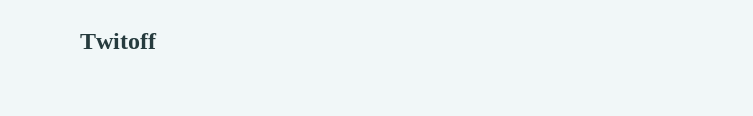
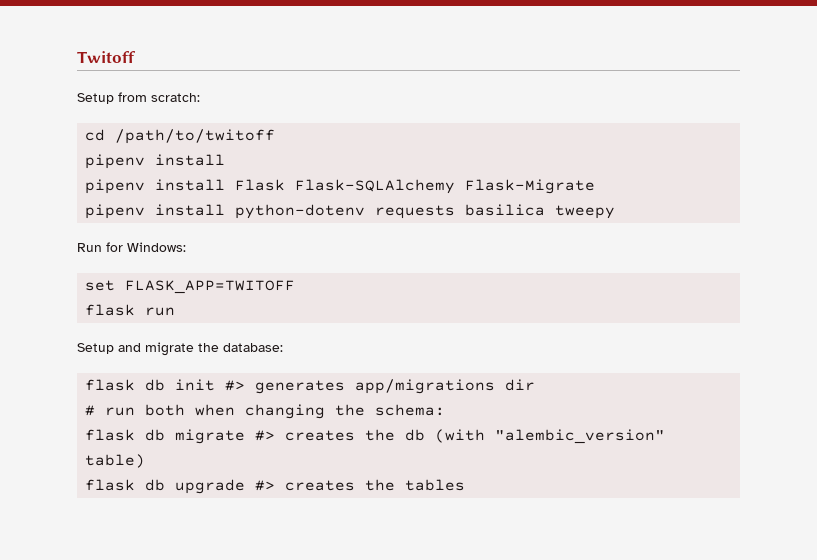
+ Setup from scratch:
+ cd /path/to/twitoff
+ pipenv install
+ pipenv install Flask Flask-SQLAlchemy Flask-Migrate
+ pipenv install python-dotenv requests basilica tweepy
+ Run for Windows:
+ set FLASK_APP=TWITOFF
+ flask run
+ Setup and migrate the database:
+ flask db init #> generates app/migrations dir
+ # run both when changing the schema:
+ flask db migrate #> creates the db (with "alembic_version" table)
+ flask db upgrade #> creates the tables

